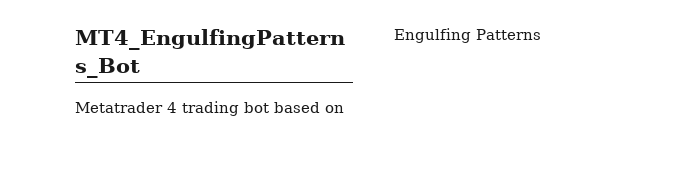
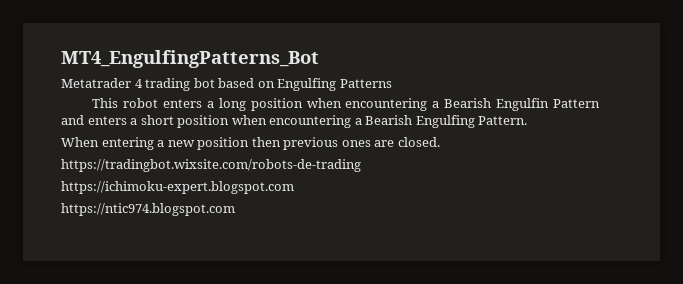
+ This robot enters a long position when encountering a Bearish Engulfin Pattern and enters a short position when encountering a Bearish Engulfing Pattern.
+ When entering a new position then previous ones are closed.
+ https://tradingbot.wixsite.com/robots-de-trading
+ https://ichimoku-expert.blogspot.com
+ https://ntic974.blogspot.com

